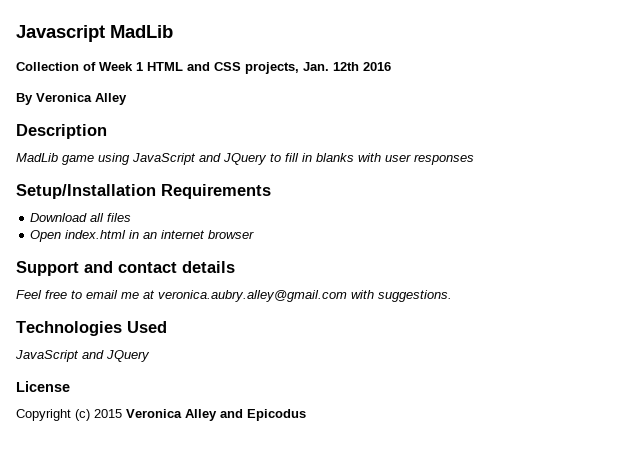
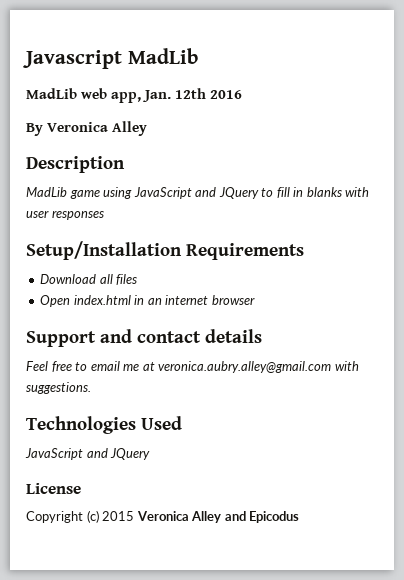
- Collection of Week 1 HTML and CSS projects, Jan. 12th 2016
+ MadLib web app, Jan. 12th 2016

